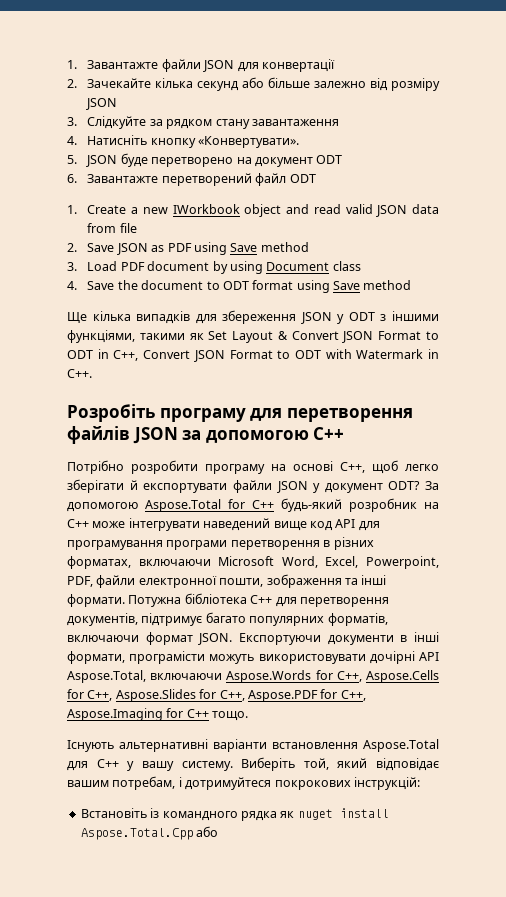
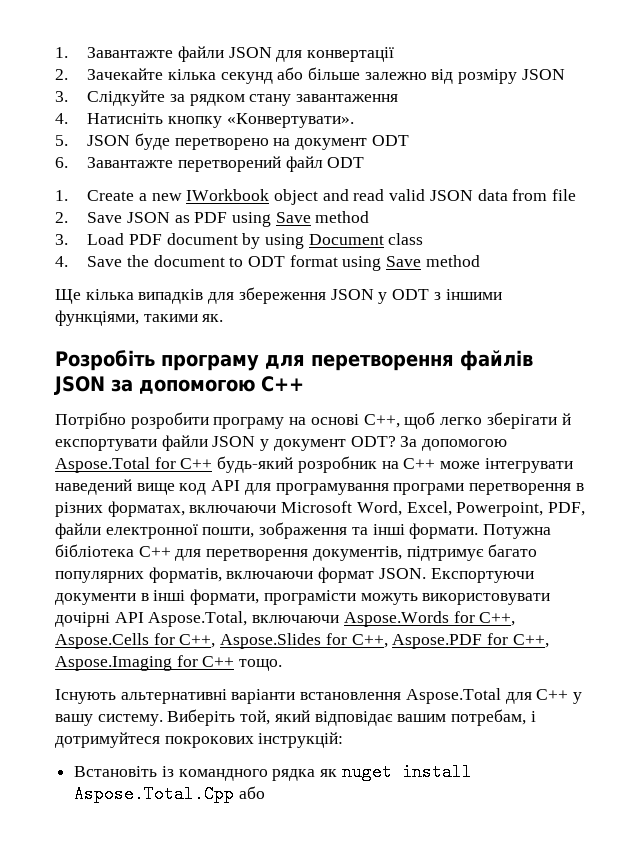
- Ще кілька випадків для збереження JSON у ODT з іншими функціями, такими як Set Layout & Convert JSON Format to ODT in C++, Convert JSON Format to ODT with Watermark in C++.
+ Ще кілька випадків для збереження JSON у ODT з іншими функціями, такими як.

